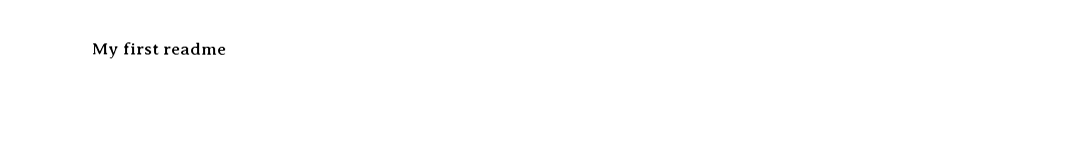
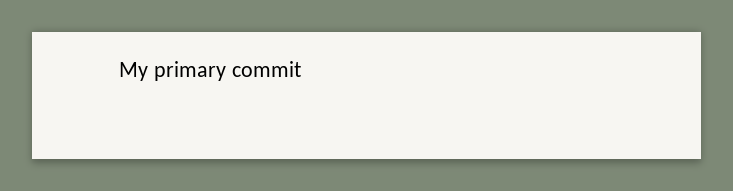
- My first readme
+ My primary commit

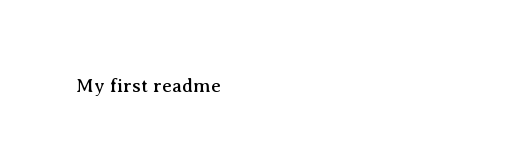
- My primary commit
+ My first readme

